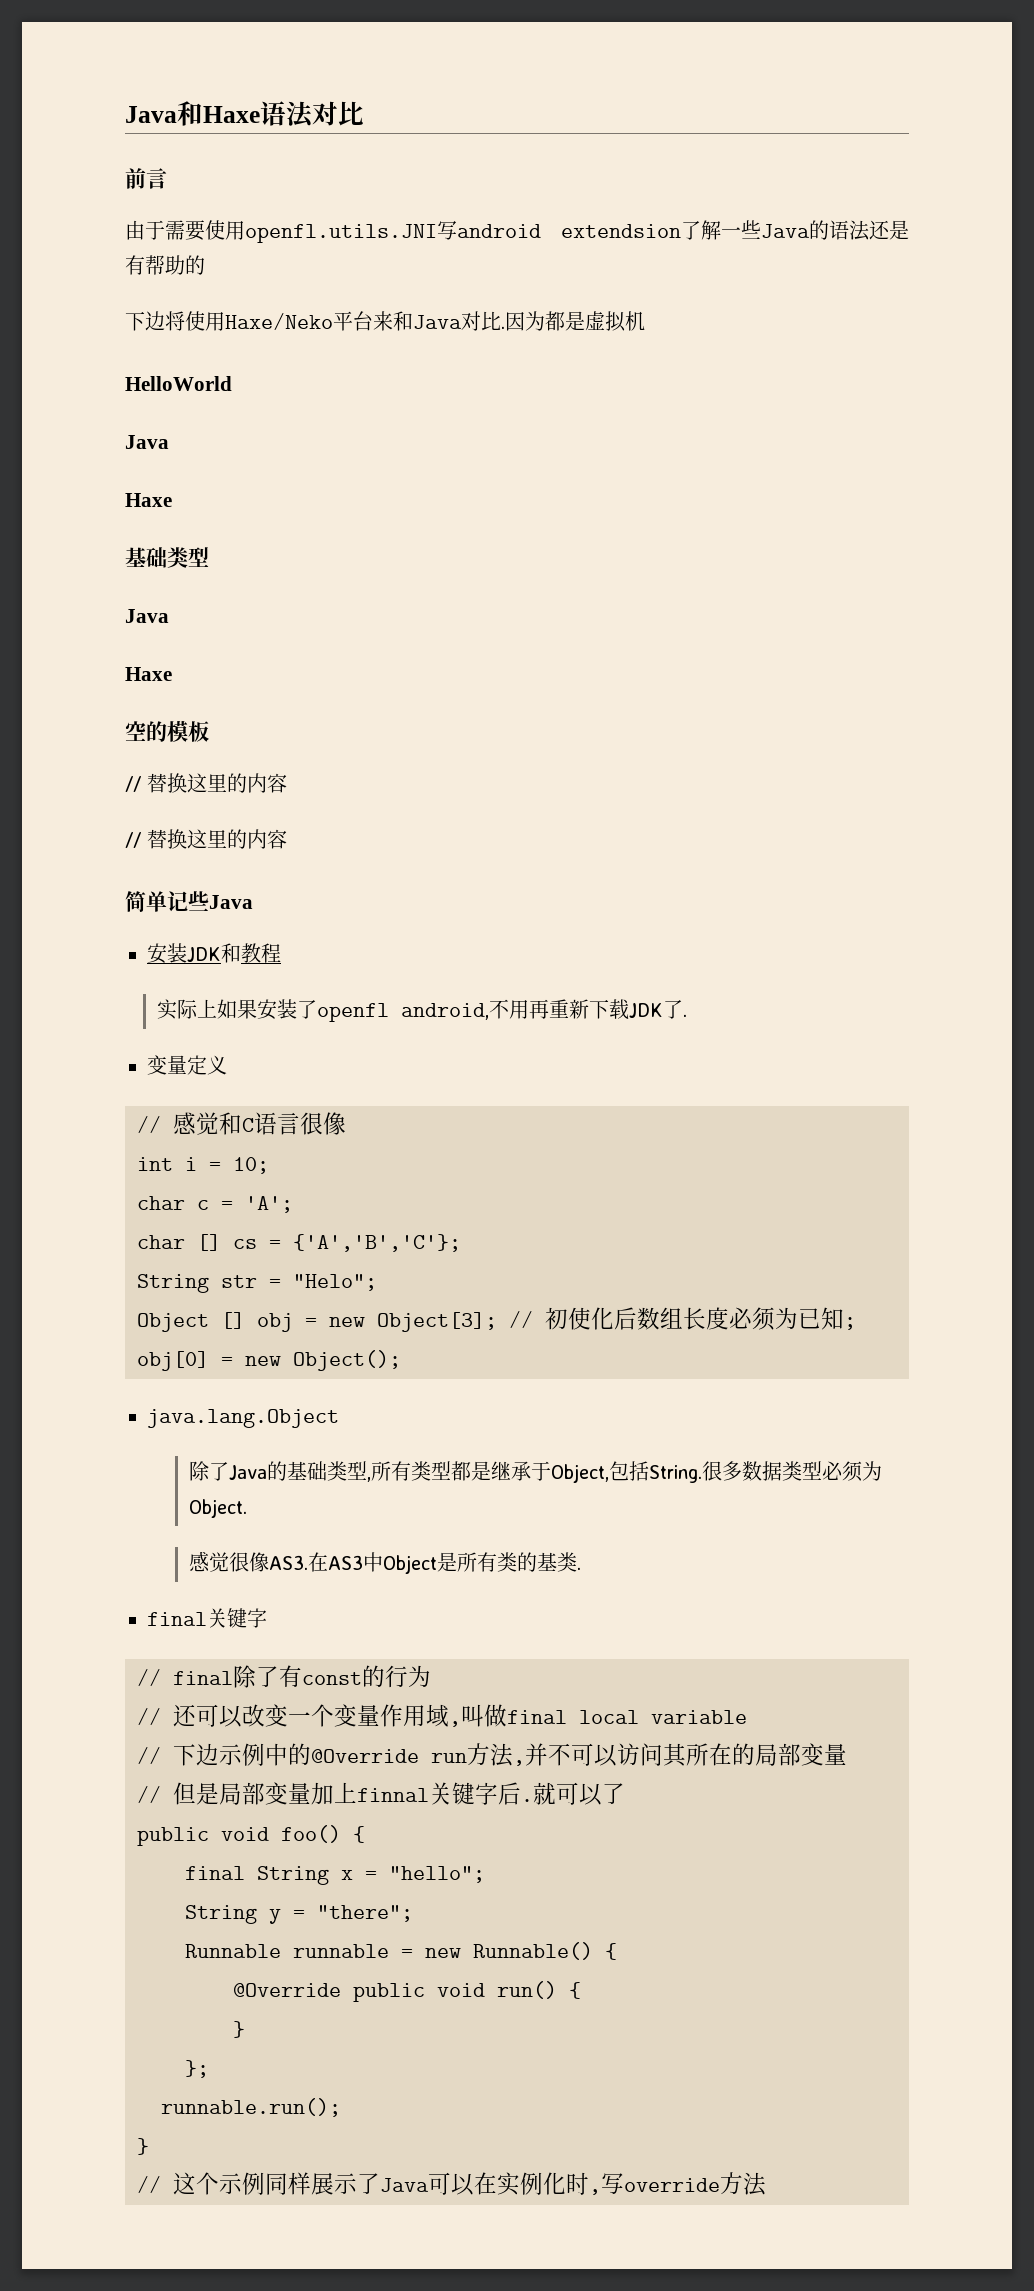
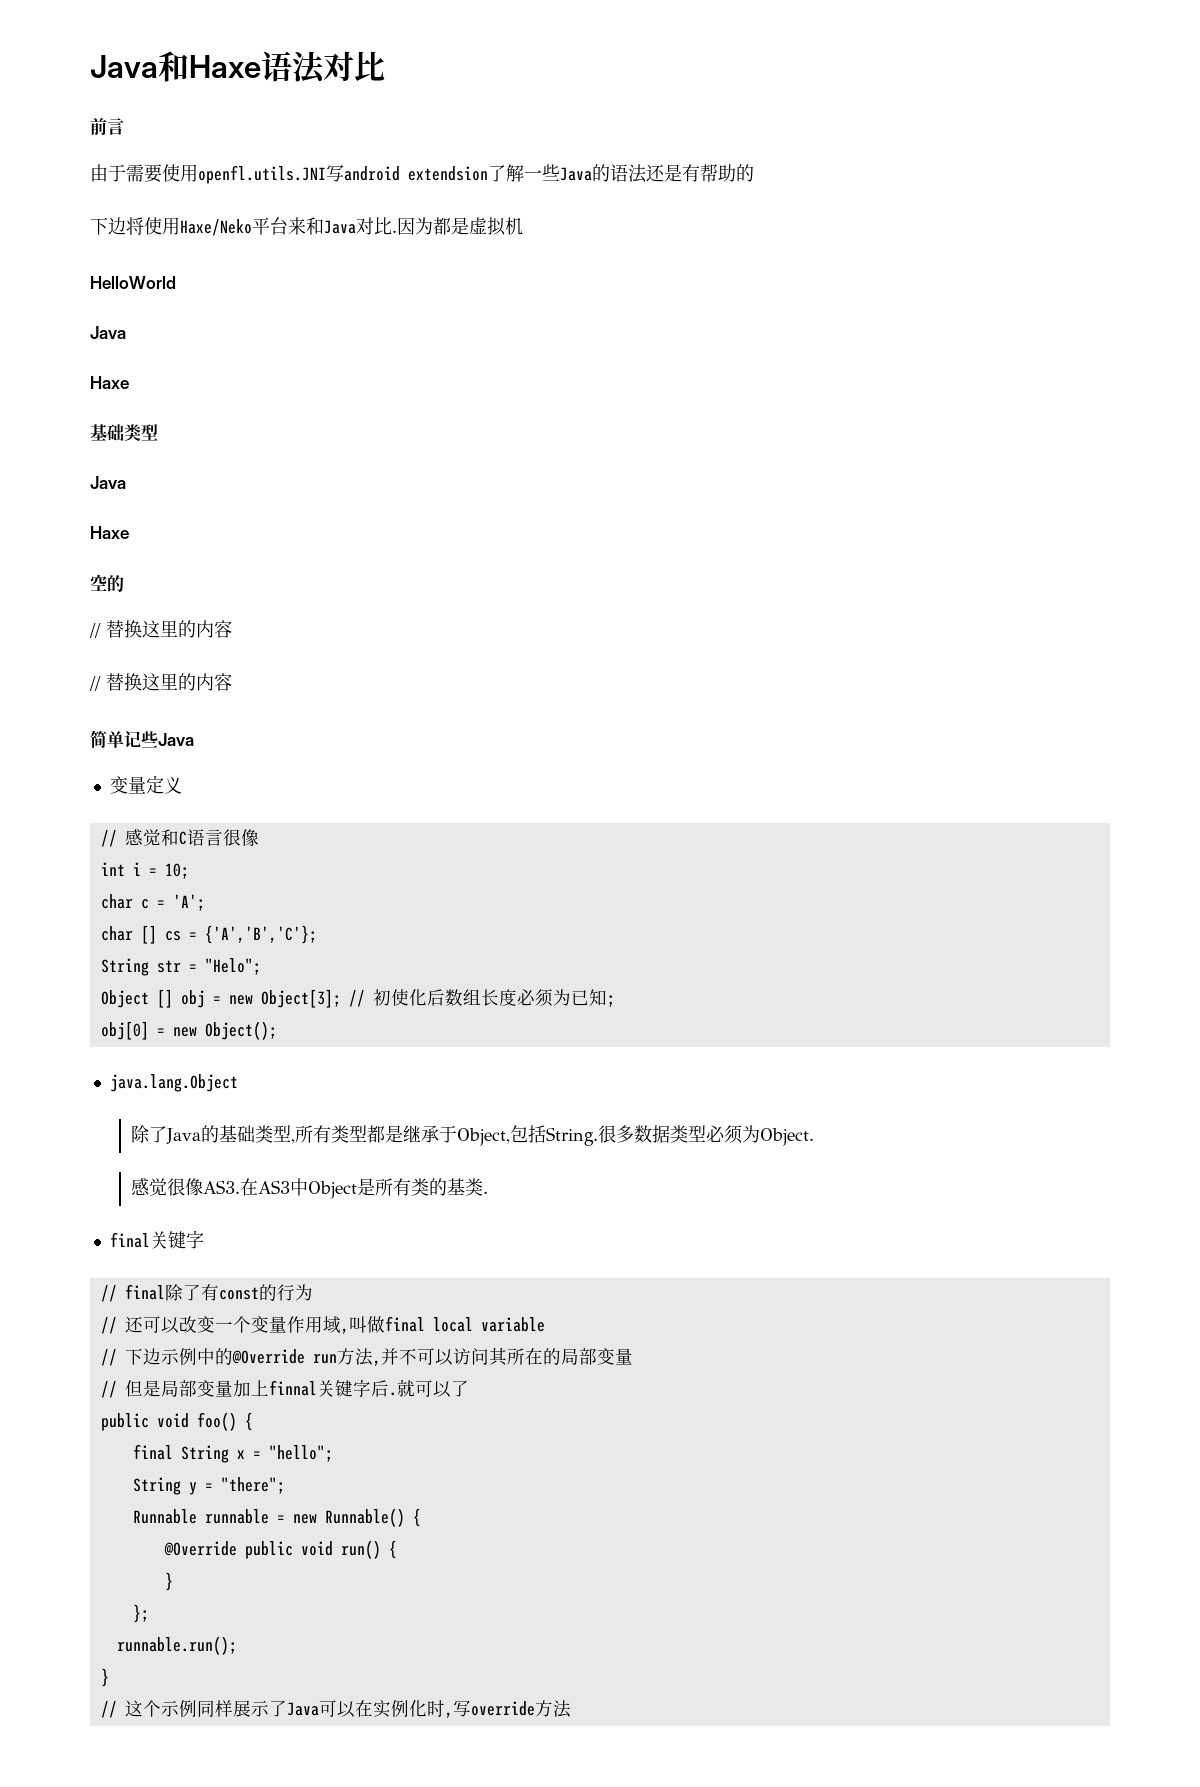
- 空的模板
+ 空的
- 安装JDK和教程
- 实际上如果安装了openfl android,不用再重新下载JDK了.

